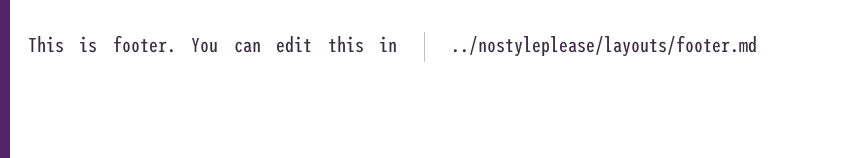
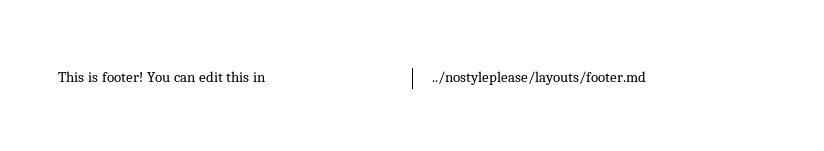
- This is footer.
+ This is footer!

